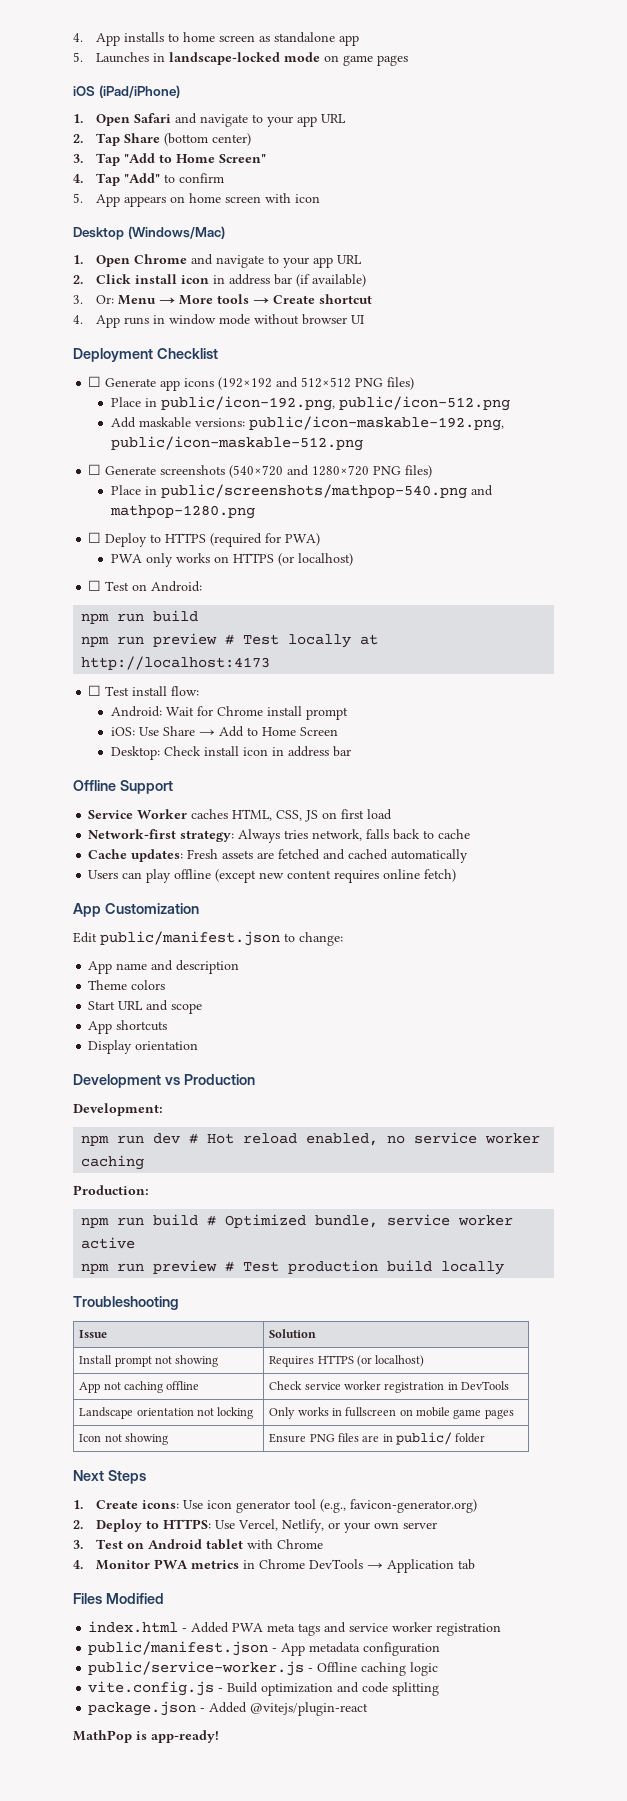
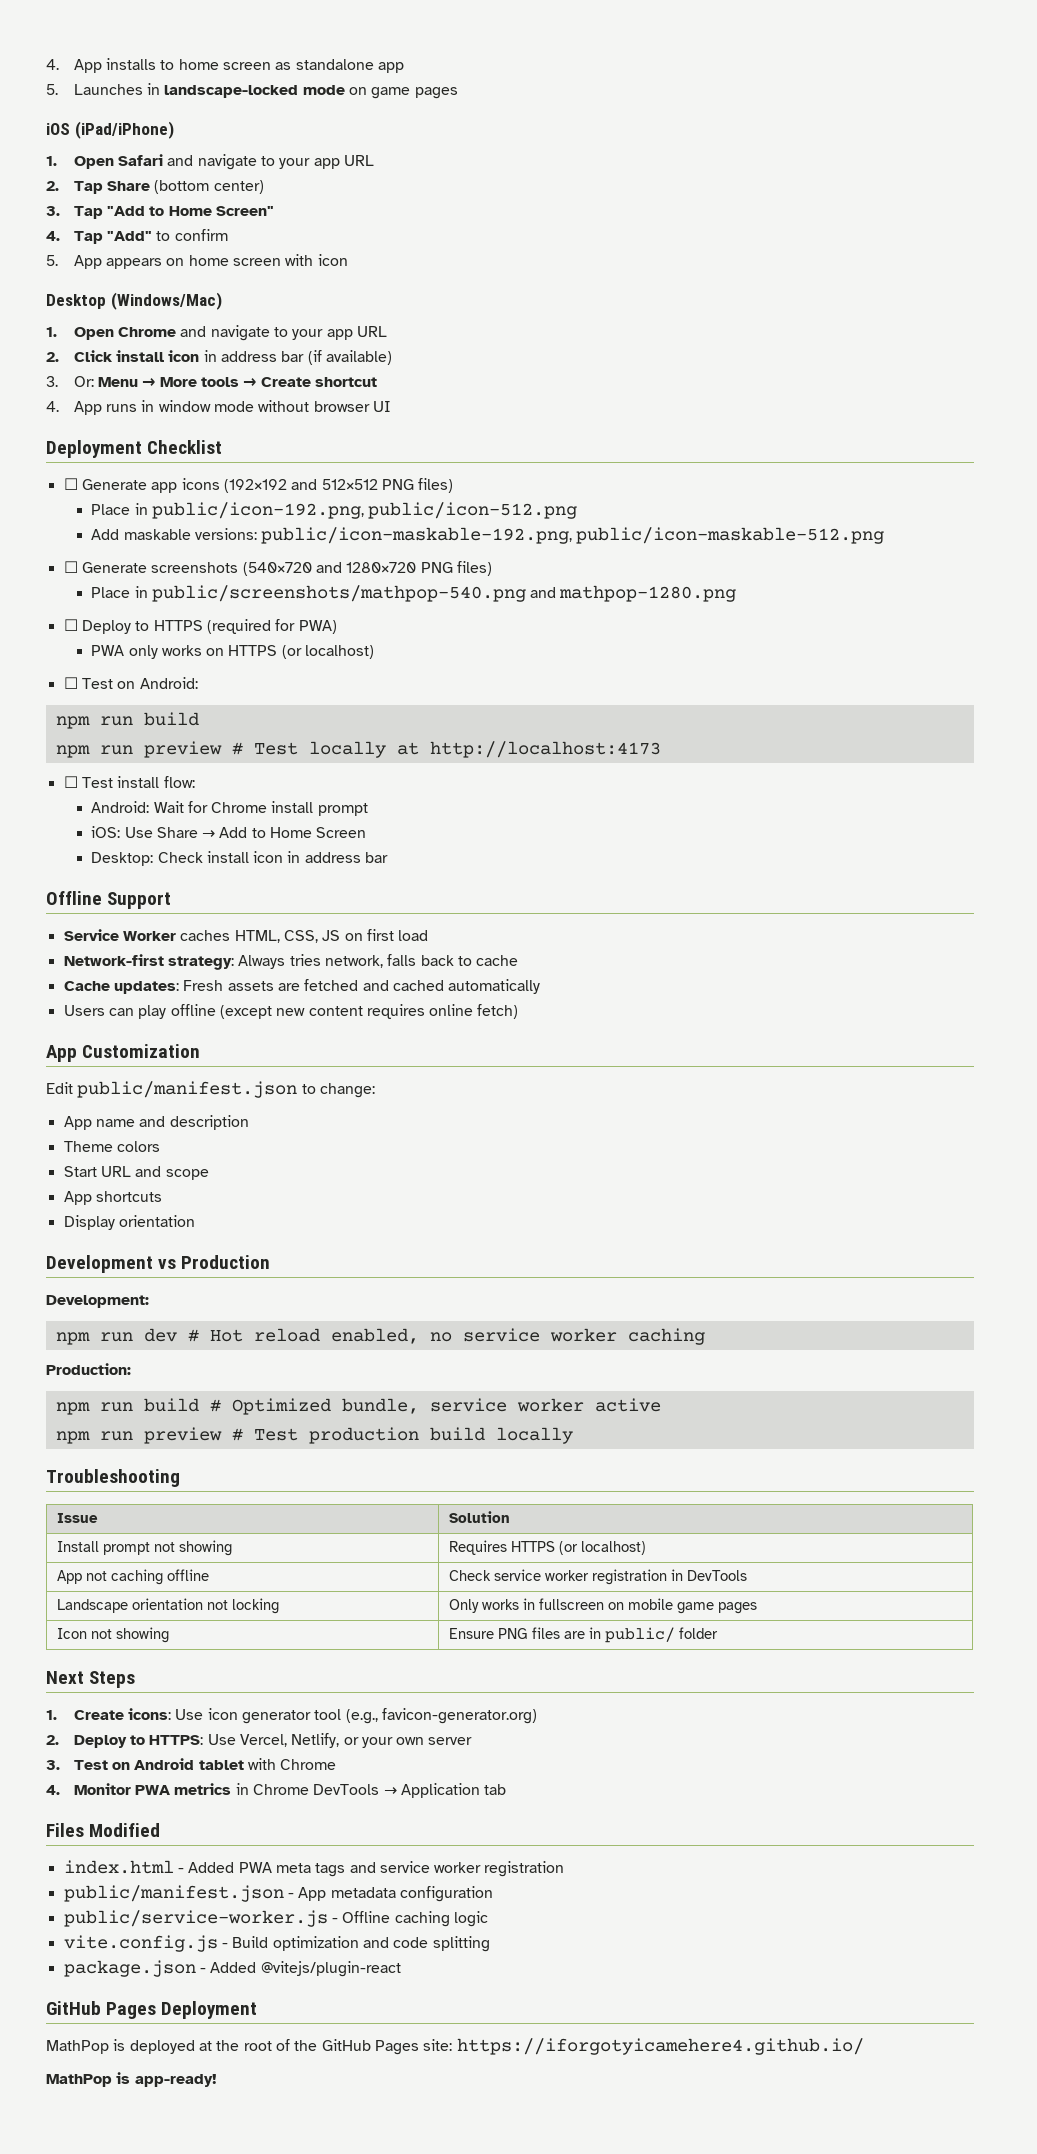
+ GitHub Pages Deployment
+ MathPop is deployed at the root of the GitHub Pages site: https://iforgotyicamehere4.github.io/

